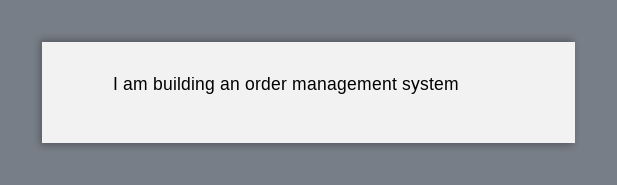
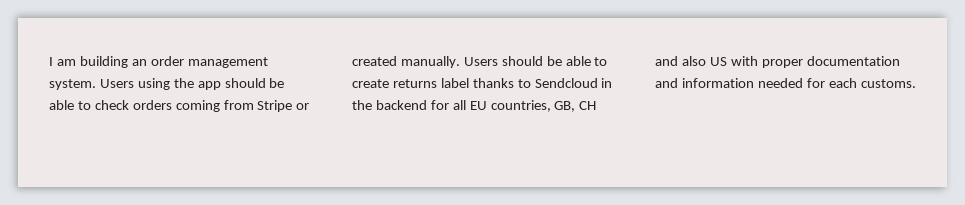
- I am building an order management system
+ I am building an order management system. Users using the app should be able to check orders coming from Stripe or created manually. Users should be able to create returns label thanks to Sendcloud in the backend for all EU countries, GB, CH and also US with proper documentation and information needed for each customs.

